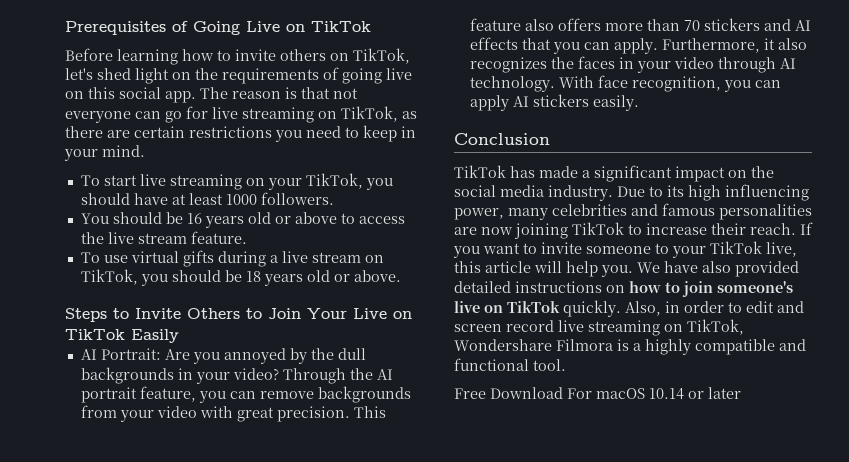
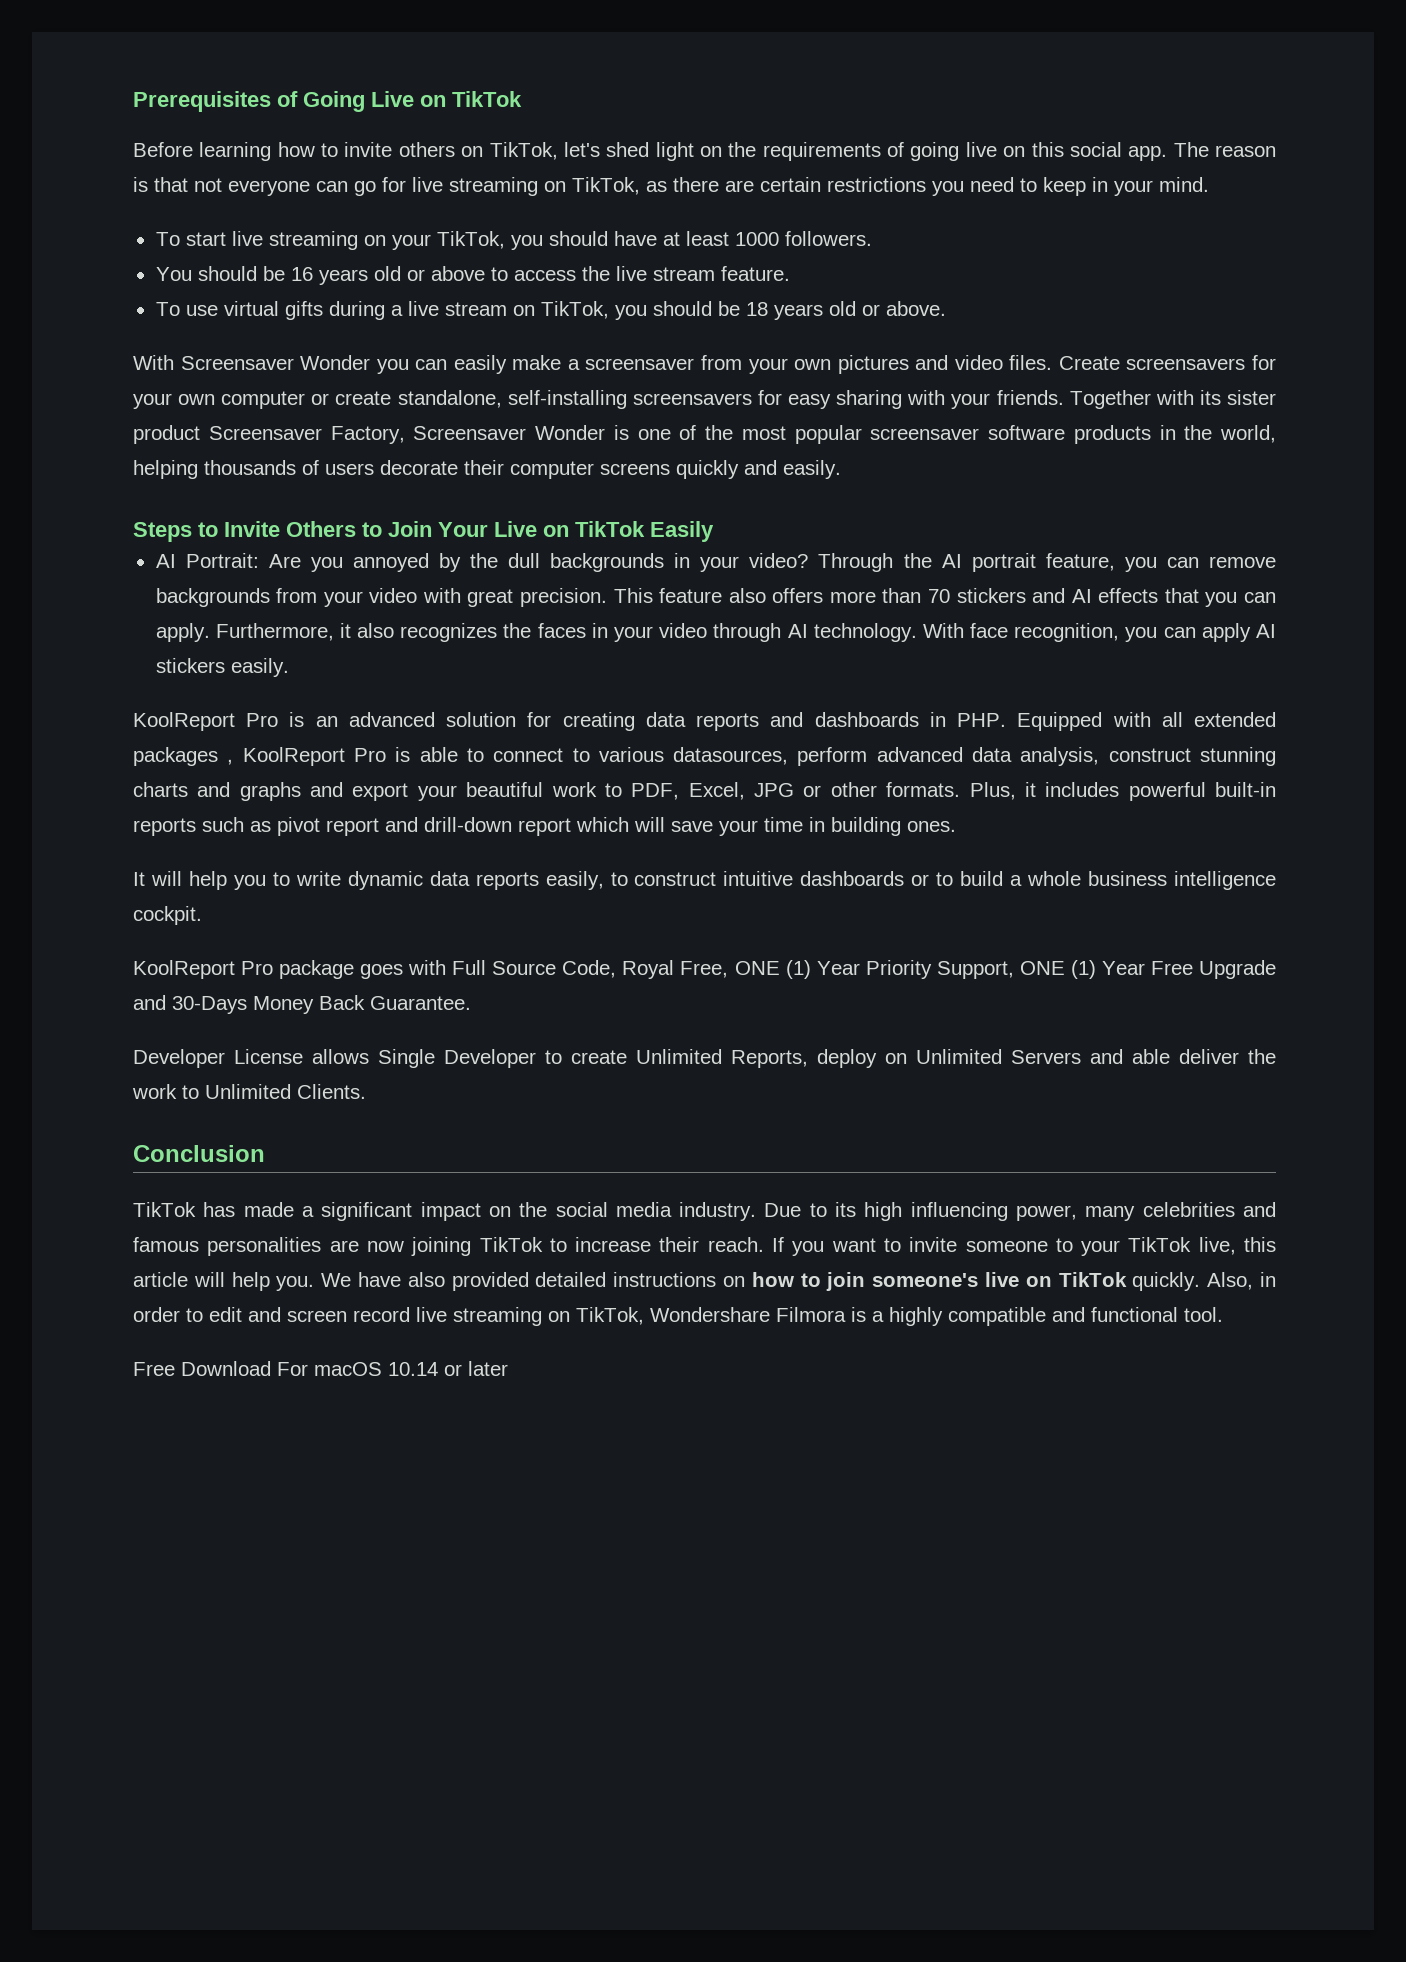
+ With Screensaver Wonder you can easily make a screensaver from your own pictures and video files. Create screensavers for your own computer or create standalone, self-installing screensavers for easy sharing with your friends. Together with its sister product Screensaver Factory, Screensaver Wonder is one of the most popular screensaver software products in the world, helping thousands of users decorate their computer screens quickly and easily.
+ KoolReport Pro is an advanced solution for creating data reports and dashboards in PHP. Equipped with all extended packages , KoolReport Pro is able to connect to various datasources, perform advanced data analysis, construct stunning charts and graphs and export your beautiful work to PDF, Excel, JPG or other formats. Plus, it includes powerful built-in reports such as pivot report and drill-down report which will save your time in building ones.
+ It will help you to write dynamic data reports easily, to construct intuitive dashboards or to build a whole business intelligence cockpit.
+ KoolReport Pro package goes with Full Source Code, Royal Free, ONE (1) Year Priority Support, ONE (1) Year Free Upgrade and 30-Days Money Back Guarantee.
+ Developer License allows Single Developer to create Unlimited Reports, deploy on Unlimited Servers and able deliver the work to Unlimited Clients.

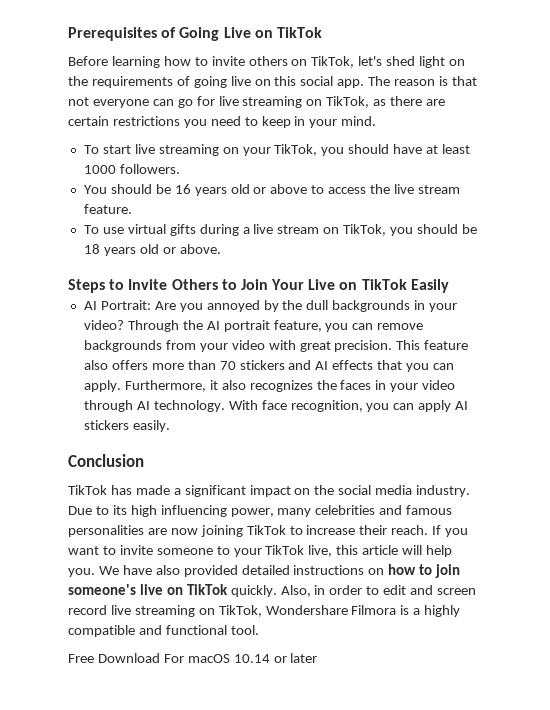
- With Screensaver Wonder you can easily make a screensaver from your own pictures and video files. Create screensavers for your own computer or create standalone, self-installing screensavers for easy sharing with your friends. Together with its sister product Screensaver Factory, Screensaver Wonder is one of the most popular screensaver software products in the world, helping thousands of users decorate their computer screens quickly and easily.
- KoolReport Pro is an advanced solution for creating data reports and dashboards in PHP. Equipped with all extended packages , KoolReport Pro is able to connect to various datasources, perform advanced data analysis, construct stunning charts and graphs and export your beautiful work to PDF, Excel, JPG or other formats. Plus, it includes powerful built-in reports such as pivot report and drill-down report which will save your time in building ones.
- It will help you to write dynamic data reports easily, to construct intuitive dashboards or to build a whole business intelligence cockpit.
- KoolReport Pro package goes with Full Source Code, Royal Free, ONE (1) Year Priority Support, ONE (1) Year Free Upgrade and 30-Days Money Back Guarantee.
- Developer License allows Single Developer to create Unlimited Reports, deploy on Unlimited Servers and able deliver the work to Unlimited Clients.

